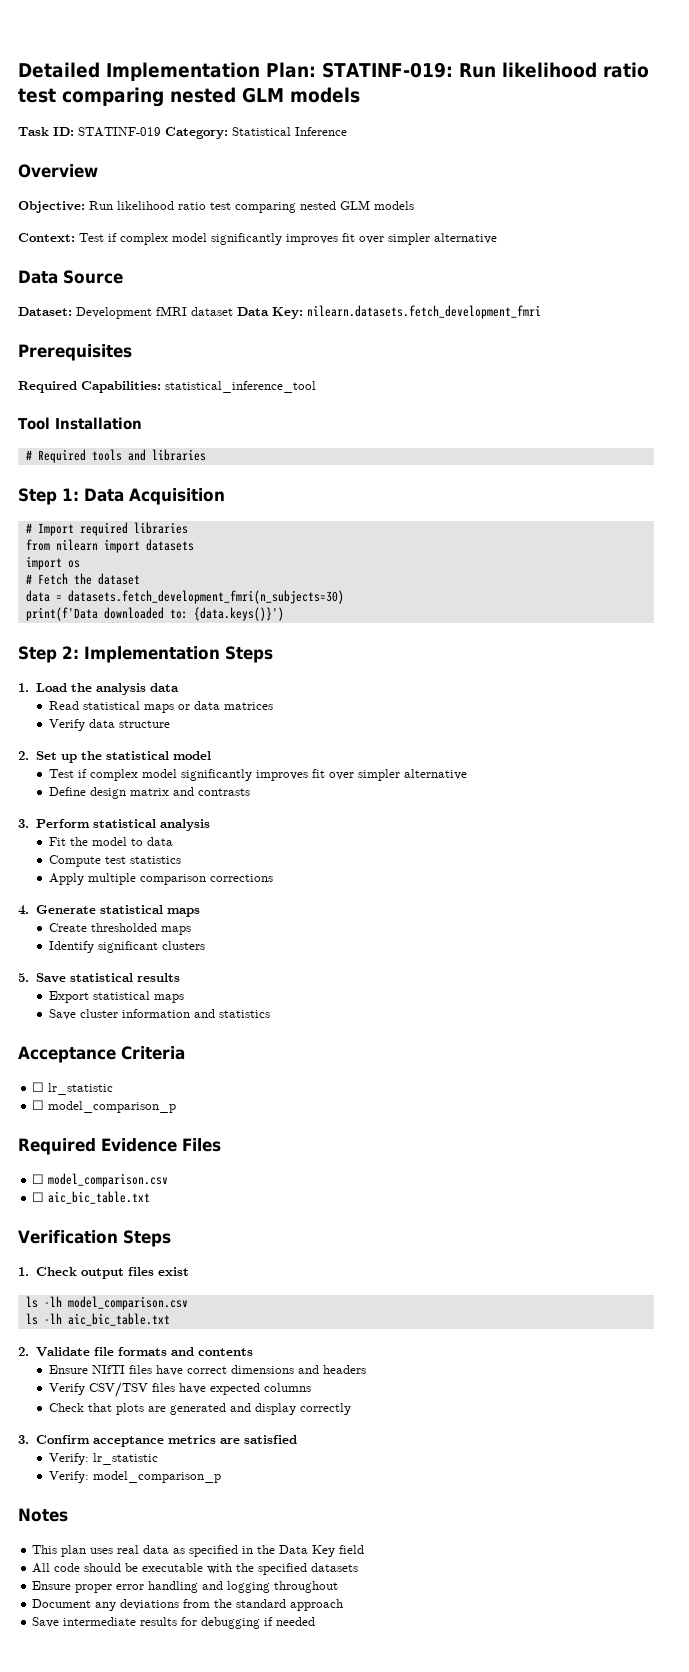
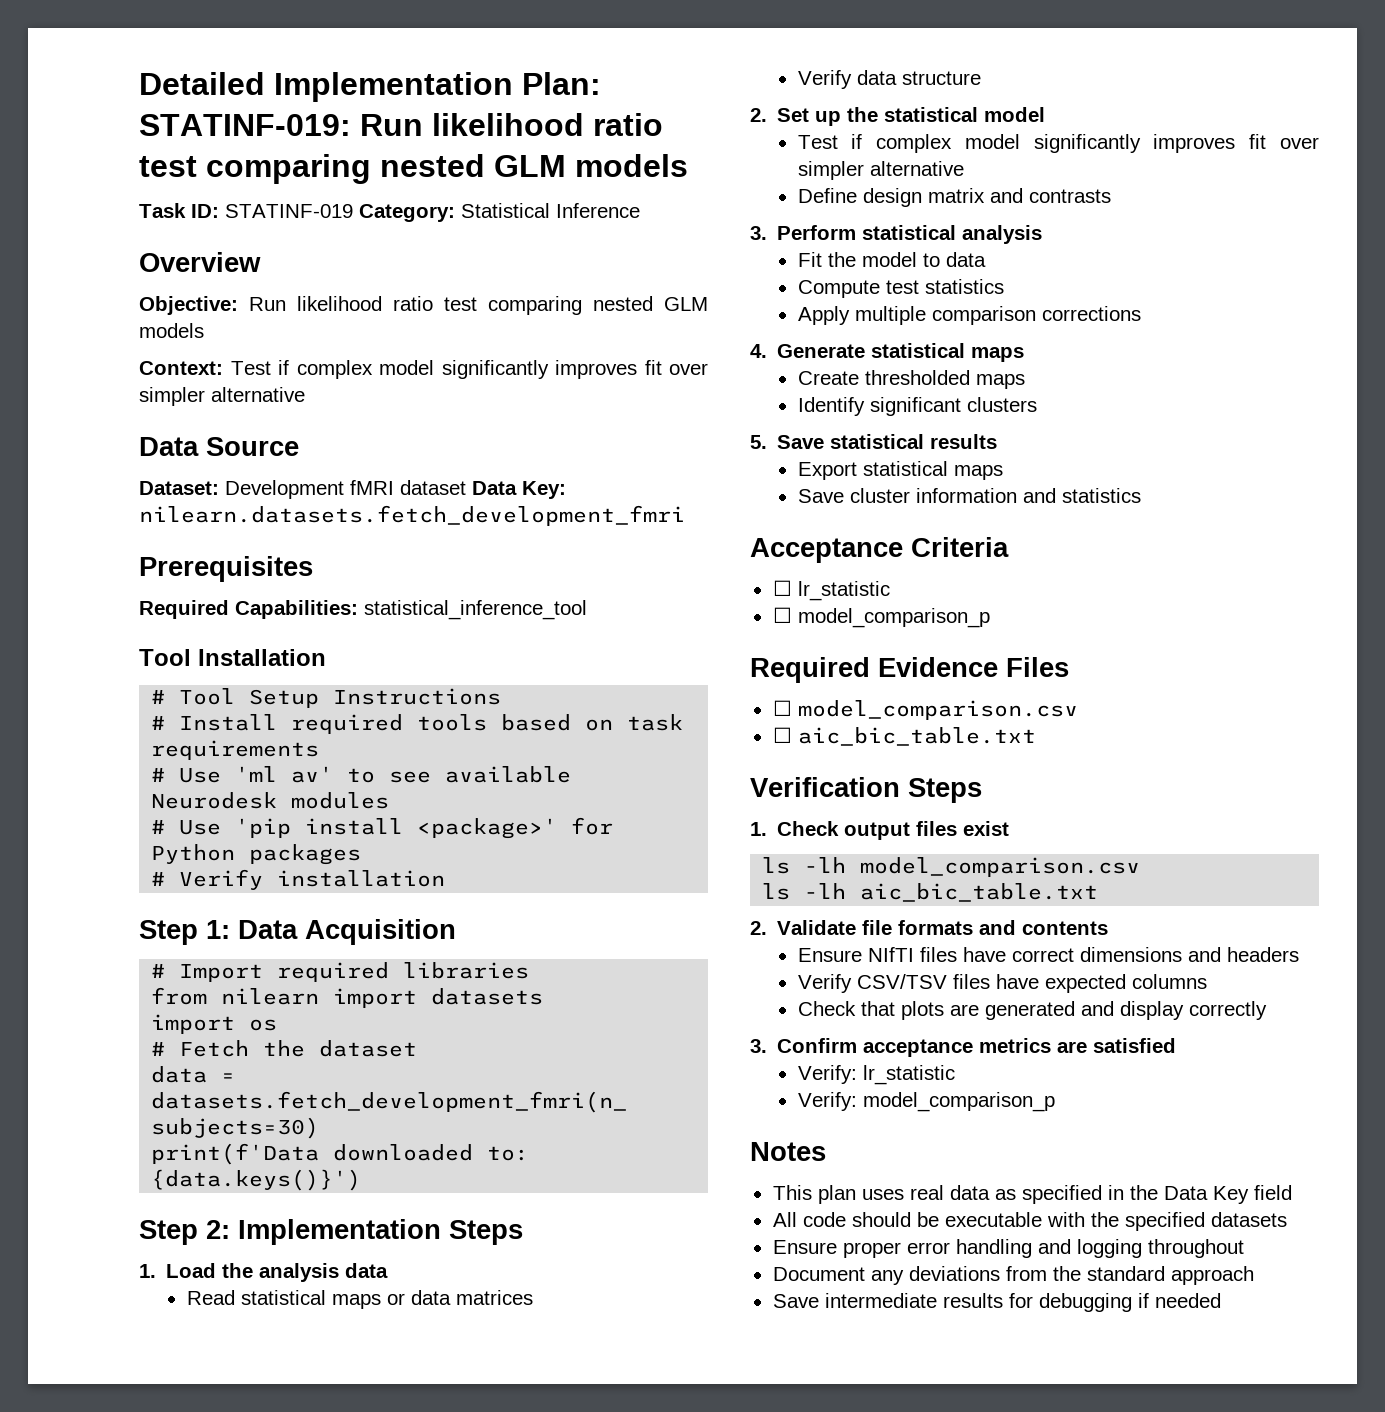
- # Required tools and libraries
+ # Tool Setup Instructions
+ # Install required tools based on task requirements
+ # Use 'ml av' to see available Neurodesk modules
+ # Use 'pip install <package>' for Python packages
+ # Verify installation

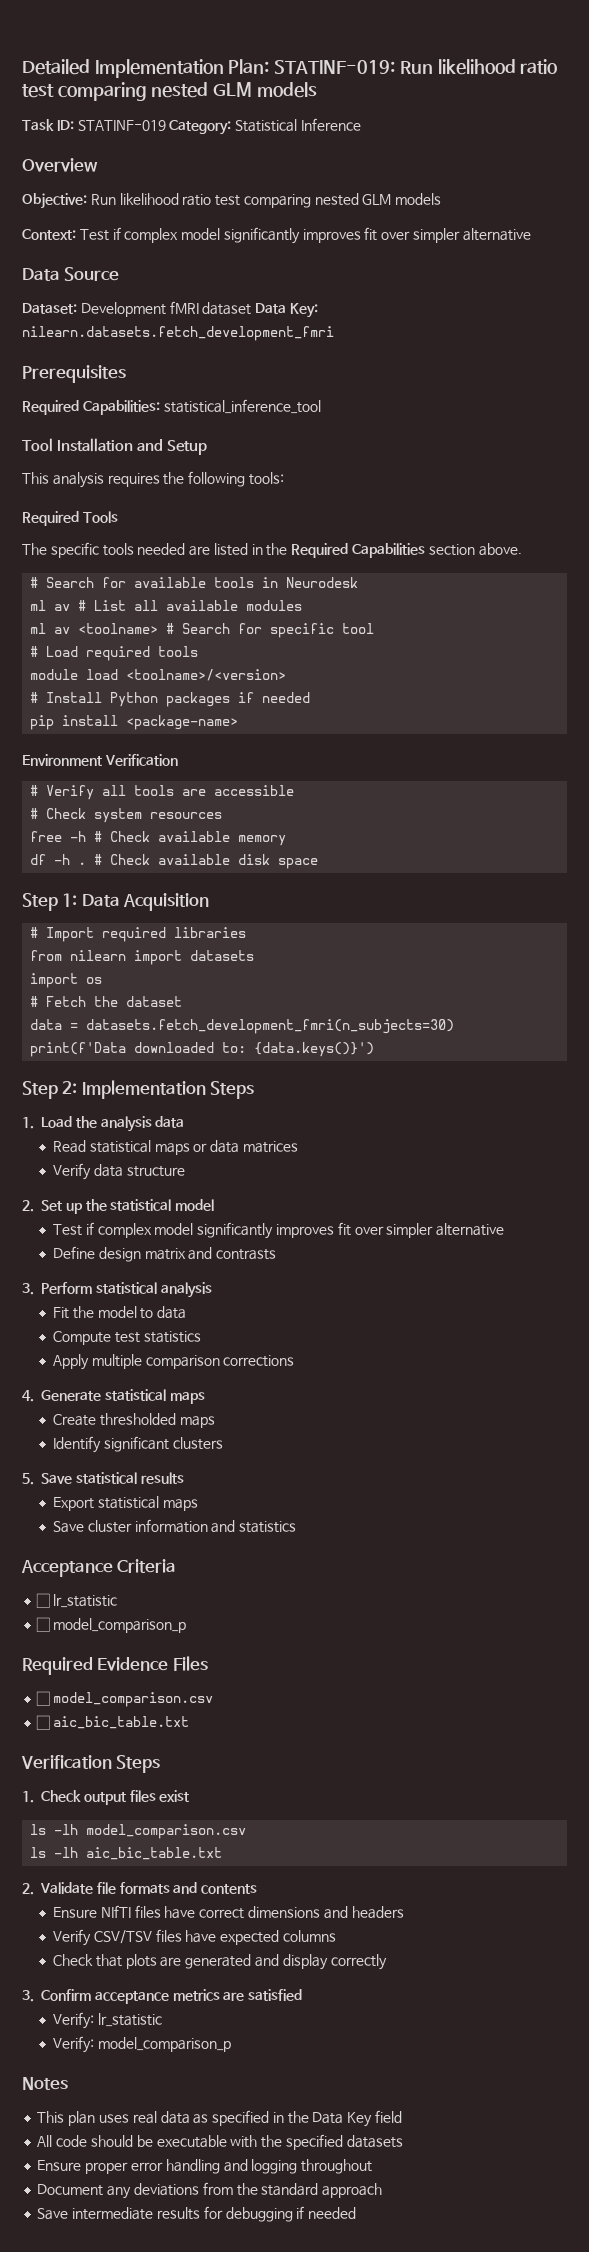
- Tool Installation
- # Tool Setup Instructions
- # Install required tools based on task requirements
- # Use 'ml av' to see available Neurodesk modules
- # Use 'pip install <package>' for Python packages
- # Verify installation
+ Tool Installation and Setup
+ This analysis requires the following tools:
+ Required Tools
+ The specific tools needed are listed in the Required Capabilities section above.
+ # Search for available tools in Neurodesk
+ ml av # List all available modules
+ ml av <toolname> # Search for specific tool
+ # Load required tools
+ module load <toolname>/<version>
+ # Install Python packages if needed
+ pip install <package-name>
+ Environment Verification
+ # Verify all tools are accessible
+ # Check system resources
+ free -h # Check available memory
+ df -h . # Check available disk space

